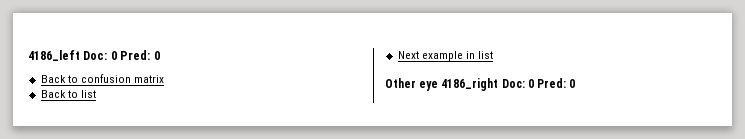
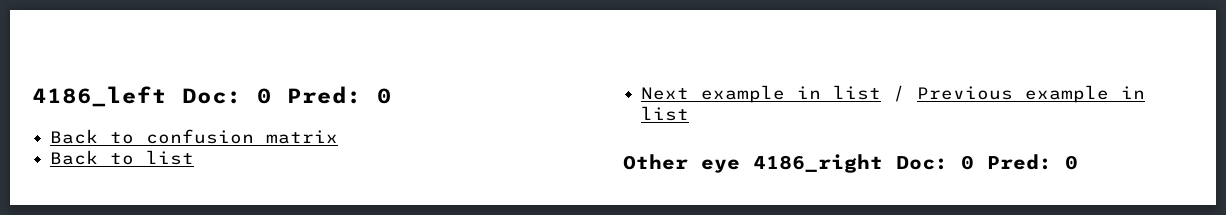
- Next example in list
+ Next example in list / Previous example in list

